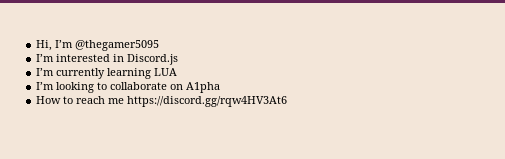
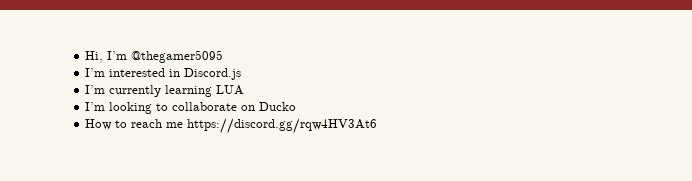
- I’m looking to collaborate on A1pha
+ I’m looking to collaborate on Ducko

